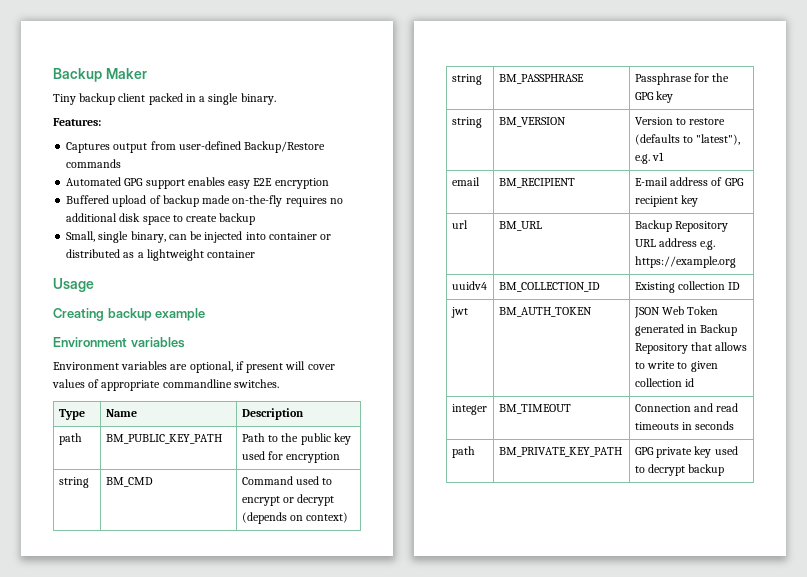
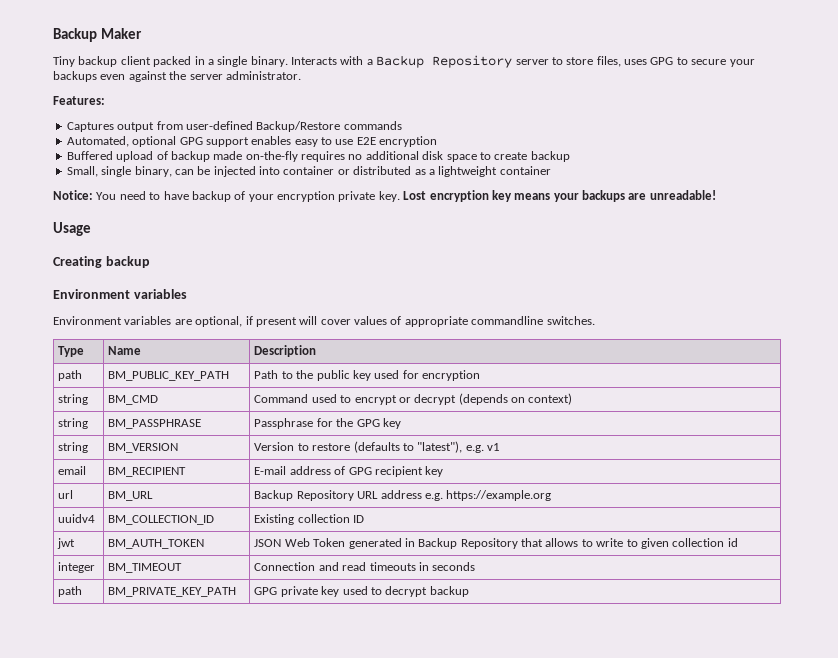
+ Interacts with a Backup Repository server to store files, uses GPG to secure your backups even against the server administrator.
- Automated GPG support enables easy E2E encryption
+ Automated, optional GPG support enables easy to use E2E encryption
+ Notice: You need to have backup of your encryption private key. Lost encryption key means your backups are unreadable!
- Creating backup example
+ Creating backup

